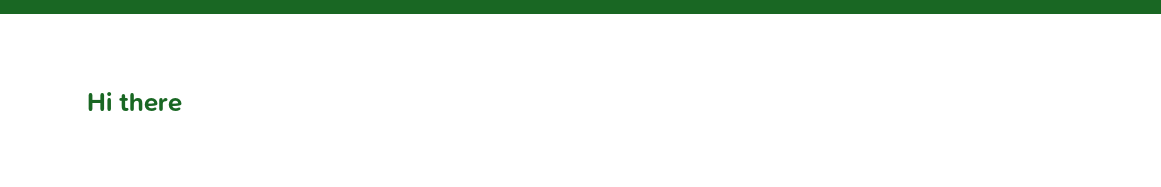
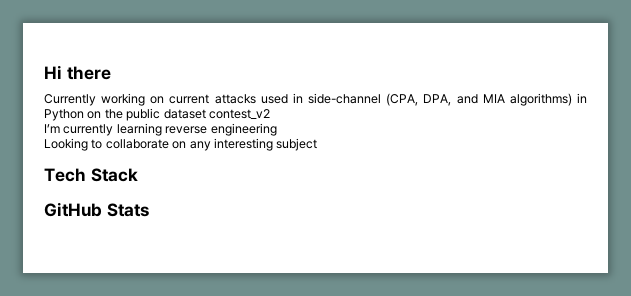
+ Currently working on current attacks used in side-channel (CPA, DPA, and MIA algorithms) in Python on the public dataset contest_v2
+ I’m currently learning reverse engineering
+ Looking to collaborate on any interesting subject
+ Tech Stack
+ GitHub Stats

